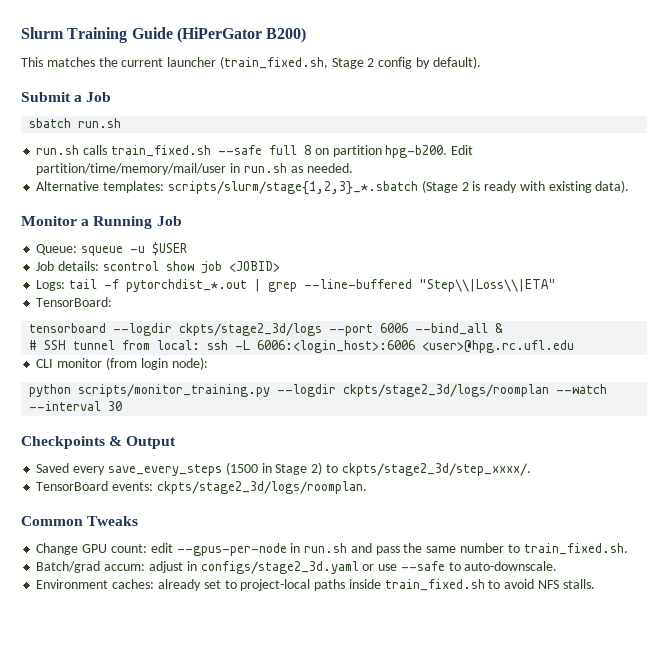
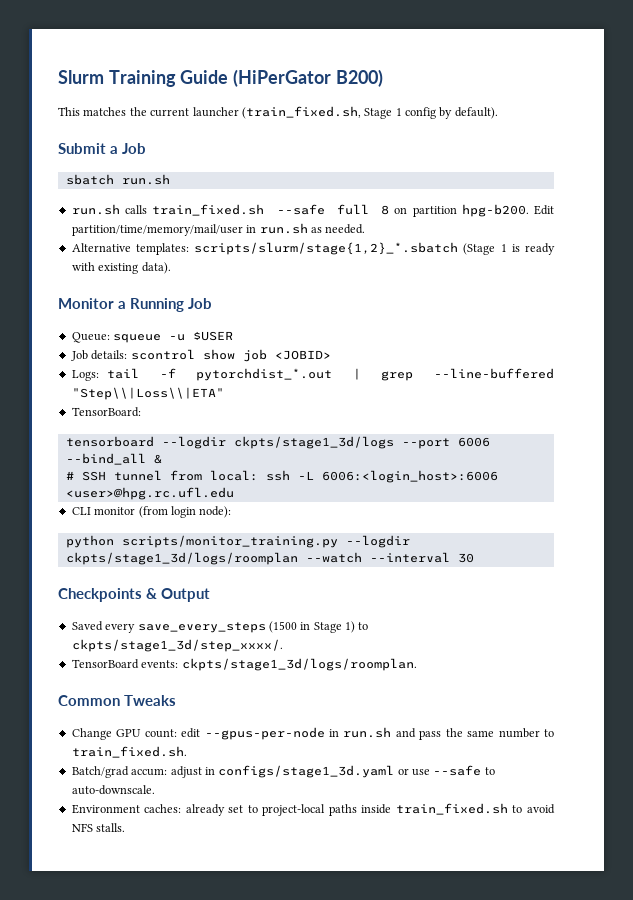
- This matches the current launcher (train_fixed.sh, Stage 2 config by default).
+ This matches the current launcher (train_fixed.sh, Stage 1 config by default).
- Alternative templates: scripts/slurm/stage{1,2,3}_*.sbatch (Stage 2 is ready with existing data).
+ Alternative templates: scripts/slurm/stage{1,2}_*.sbatch (Stage 1 is ready with existing data).
- tensorboard --logdir ckpts/stage2_3d/logs --port 6006 --bind_all &
+ tensorboard --logdir ckpts/stage1_3d/logs --port 6006 --bind_all &
- python scripts/monitor_training.py --logdir ckpts/stage2_3d/logs/roomplan --watch --interval 30
+ python scripts/monitor_training.py --logdir ckpts/stage1_3d/logs/roomplan --watch --interval 30
- Saved every save_every_steps (1500 in Stage 2) to ckpts/stage2_3d/step_xxxx/.
+ Saved every save_every_steps (1500 in Stage 1) to ckpts/stage1_3d/step_xxxx/.
- TensorBoard events: ckpts/stage2_3d/logs/roomplan.
+ TensorBoard events: ckpts/stage1_3d/logs/roomplan.
- Batch/grad accum: adjust in configs/stage2_3d.yaml or use --safe to auto-downscale.
+ Batch/grad accum: adjust in configs/stage1_3d.yaml or use --safe to auto-downscale.

